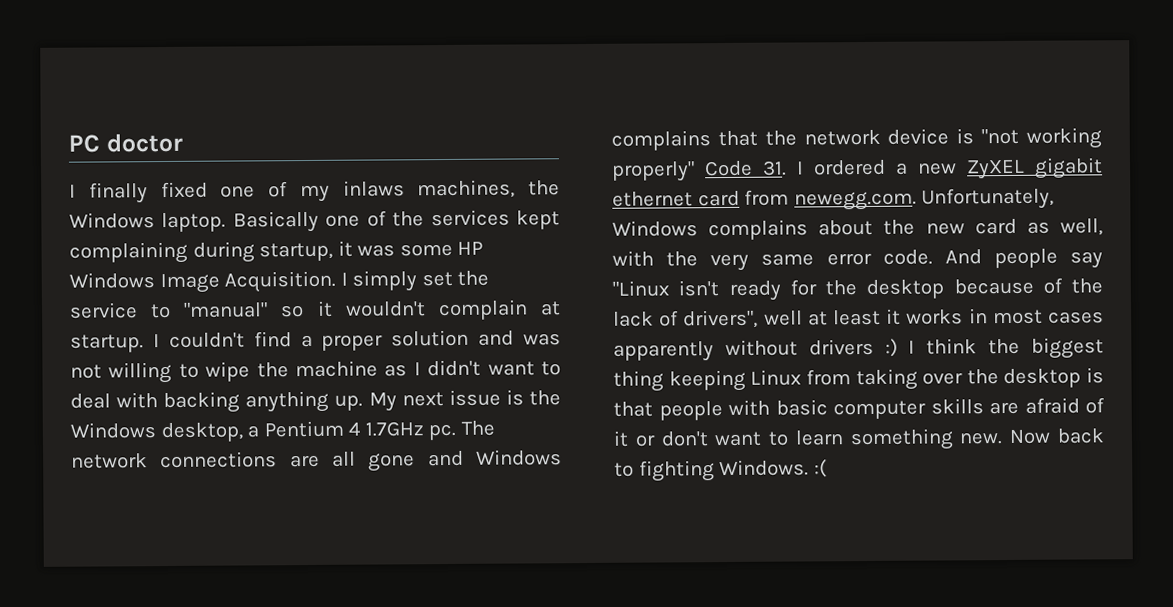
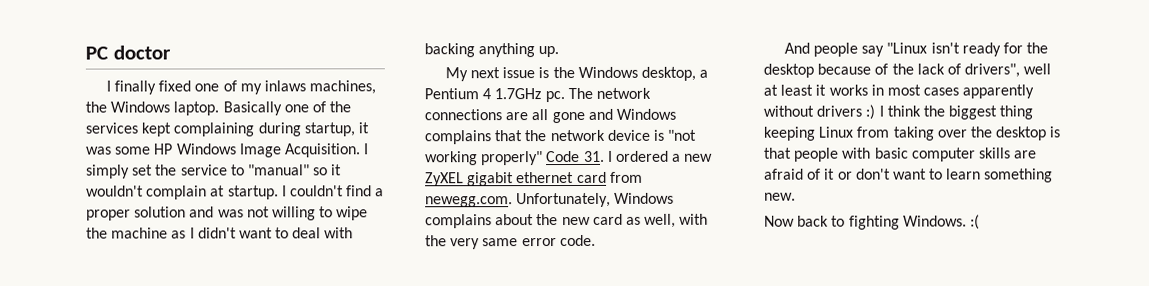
- I couldn't find a proper solution and was not willing to wipe the machine as I didn't want to deal with backing anything up. My next issue is the Windows desktop, a Pentium 4 1.7GHz pc.
+ I couldn't find a proper solution and was not willing to wipe the machine as I didn't want to deal with backing anything up.
+ My next issue is the Windows desktop, a Pentium 4 1.7GHz pc.
- The network connections are all gone and Windows complains that the network device is "not working properly" Code 31. I ordered a new ZyXEL gigabit ethernet card from newegg.com. Unfortunately, Windows complains about the new card as well, with the very same error code. And people say "Linux isn't ready for the desktop because of the lack of drivers", well at least it works in most cases apparently without drivers :)
+ The network connections are all gone and Windows complains that the network device is "not working properly" Code 31. I ordered a new ZyXEL gigabit ethernet card from newegg.com. Unfortunately, Windows complains about the new card as well, with the very same error code.
+ And people say "Linux isn't ready for the desktop because of the lack of drivers", well at least it works in most cases apparently without drivers :)
- I think the biggest thing keeping Linux from taking over the desktop is that people with basic computer skills are afraid of it or don't want to learn something new. Now back to fighting Windows. :(
+ I think the biggest thing keeping Linux from taking over the desktop is that people with basic computer skills are afraid of it or don't want to learn something new.
+ Now back to fighting Windows. :(

